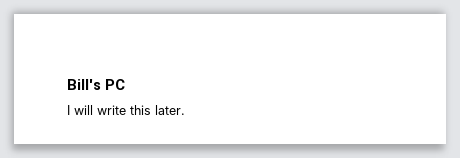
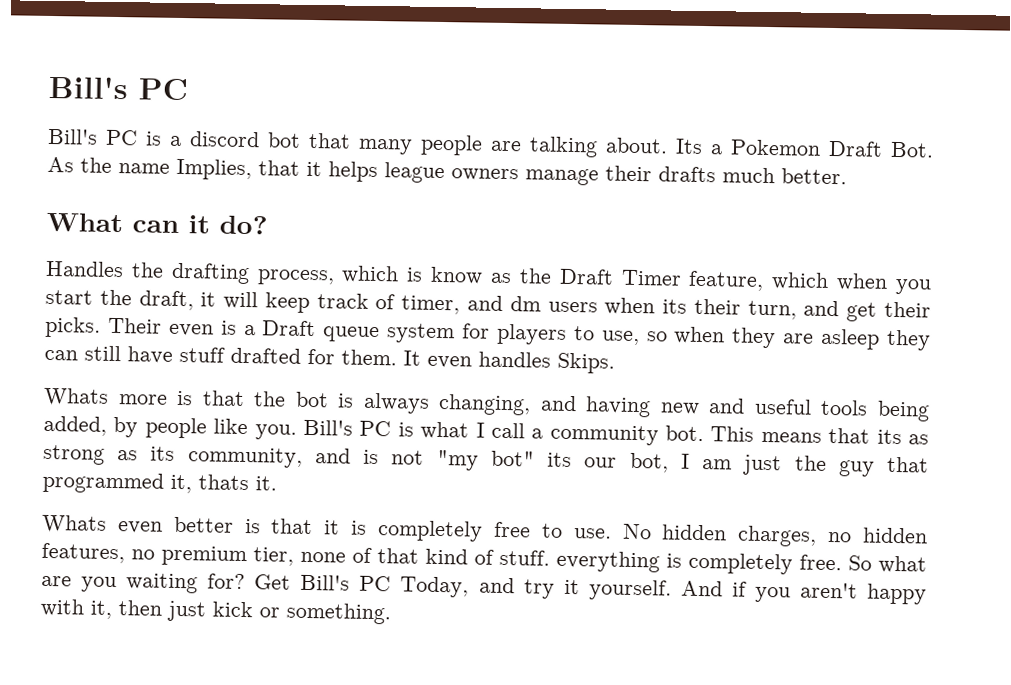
- I will write this later.
+ Bill's PC is a discord bot that many people are talking about. Its a Pokemon Draft Bot. As the name Implies, that it helps league owners manage their drafts much better.
+ What can it do?
+ Handles the drafting process, which is know as the Draft Timer feature, which when you start the draft, it will keep track of timer, and dm users when its their turn, and get their picks. Their even is a Draft queue system for players to use, so when they are asleep they can still have stuff drafted for them. It even handles Skips.
+ Whats more is that the bot is always changing, and having new and useful tools being added, by people like you. Bill's PC is what I call a community bot. This means that its as strong as its community, and is not "my bot" its our bot, I am just the guy that programmed it, thats it.
+ Whats even better is that it is completely free to use. No hidden charges, no hidden features, no premium tier, none of that kind of stuff. everything is completely free. So what are you waiting for? Get Bill's PC Today, and try it yourself. And if you aren't happy with it, then just kick or something.

